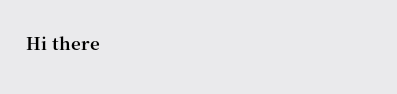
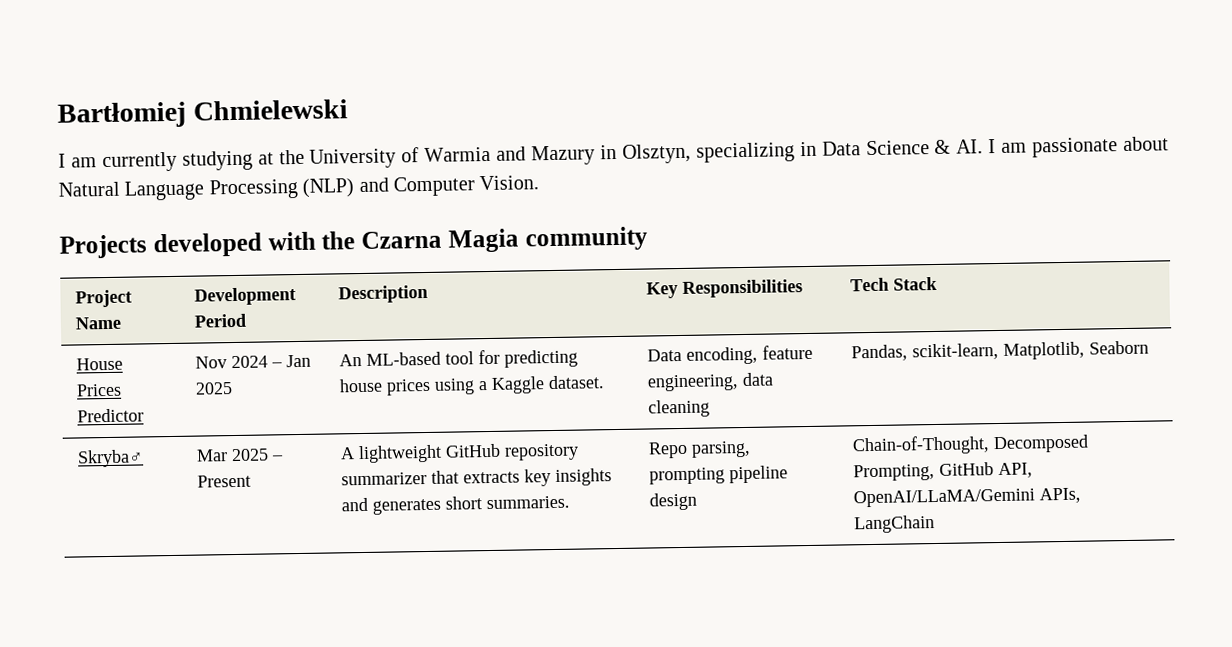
- Hi there
+ Bartłomiej Chmielewski
+ I am currently studying at the University of Warmia and Mazury in Olsztyn, specializing in Data Science & AI. I am passionate about Natural Language Processing (NLP) and Computer Vision.
+ Projects developed with the Czarna Magia community
+ Project Name | Development Period | Description | Key Responsibilities | Tech Stack
+ House Prices Predictor | Nov 2024 – Jan 2025 | An ML-based tool for predicting house prices using a Kaggle dataset. | Data encoding, feature engineering, data cleaning | Pandas, scikit-learn, Matplotlib, Seaborn
+ Skryba♂ | Mar 2025 – Present | A lightweight GitHub repository summarizer that extracts key insights and generates short summaries. | Repo parsing, prompting pipeline design | Chain-of-Thought, Decomposed Prompting, GitHub API, OpenAI/LLaMA/Gemini APIs, LangChain

